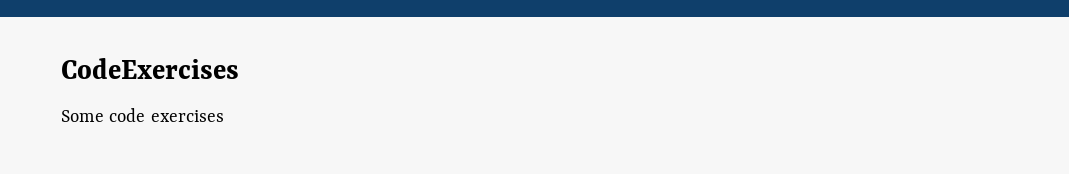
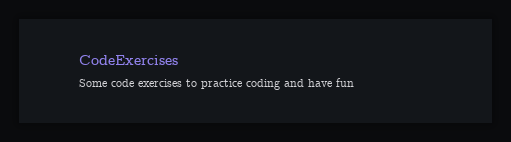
- Some code exercises
+ Some code exercises to practice coding and have fun

